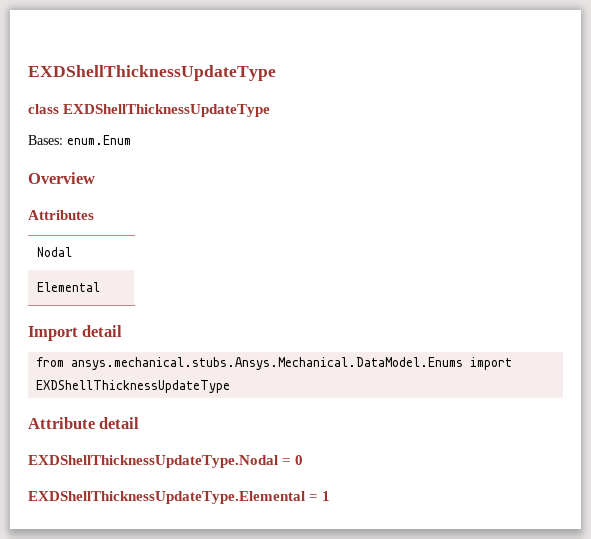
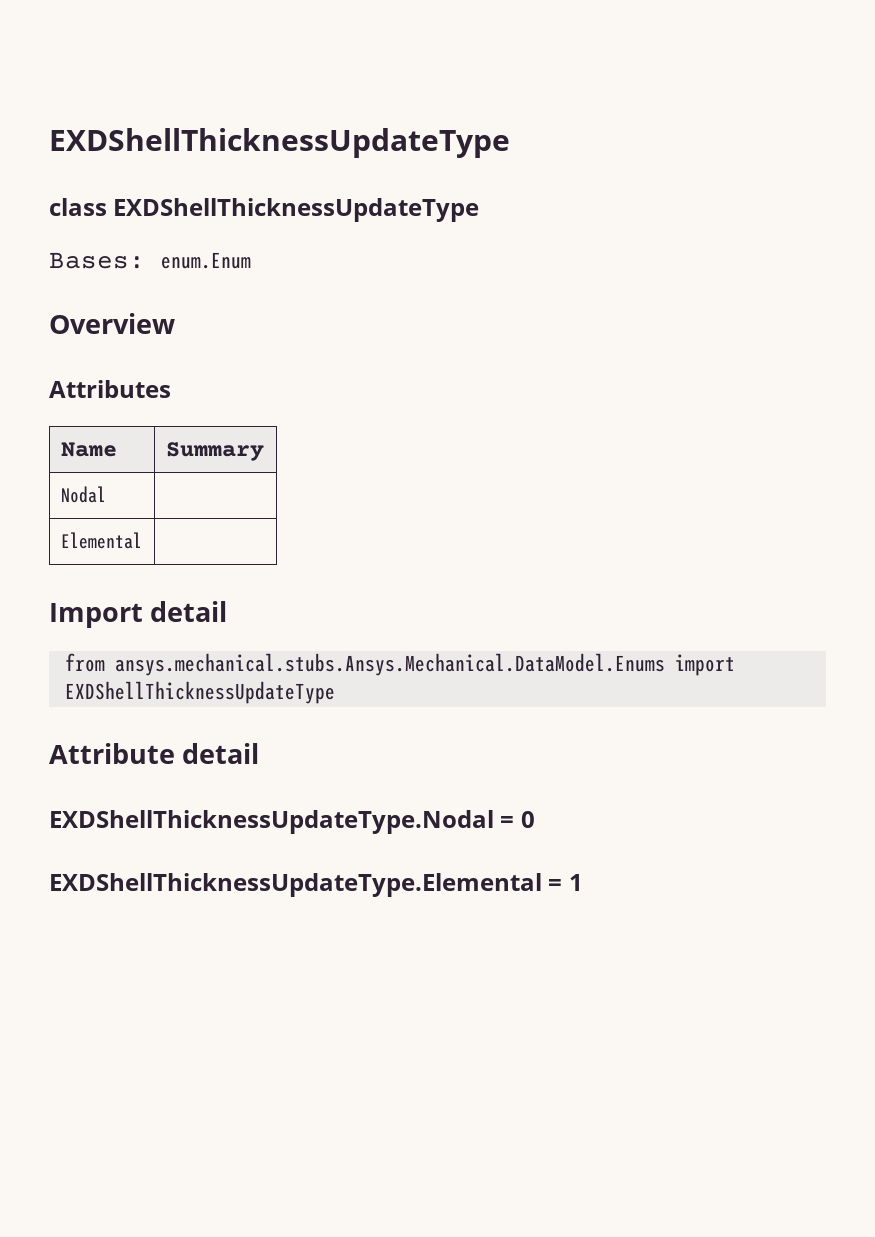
+ Name | Summary

